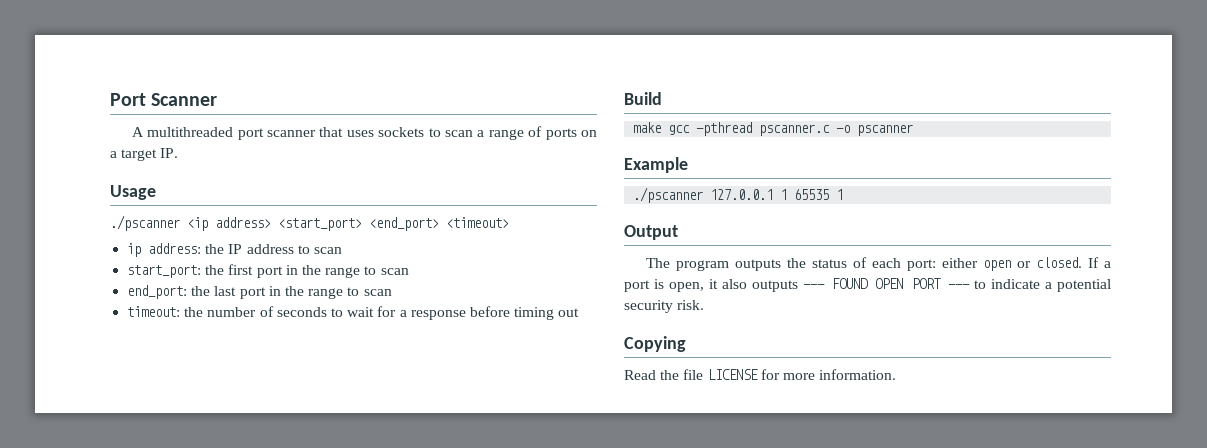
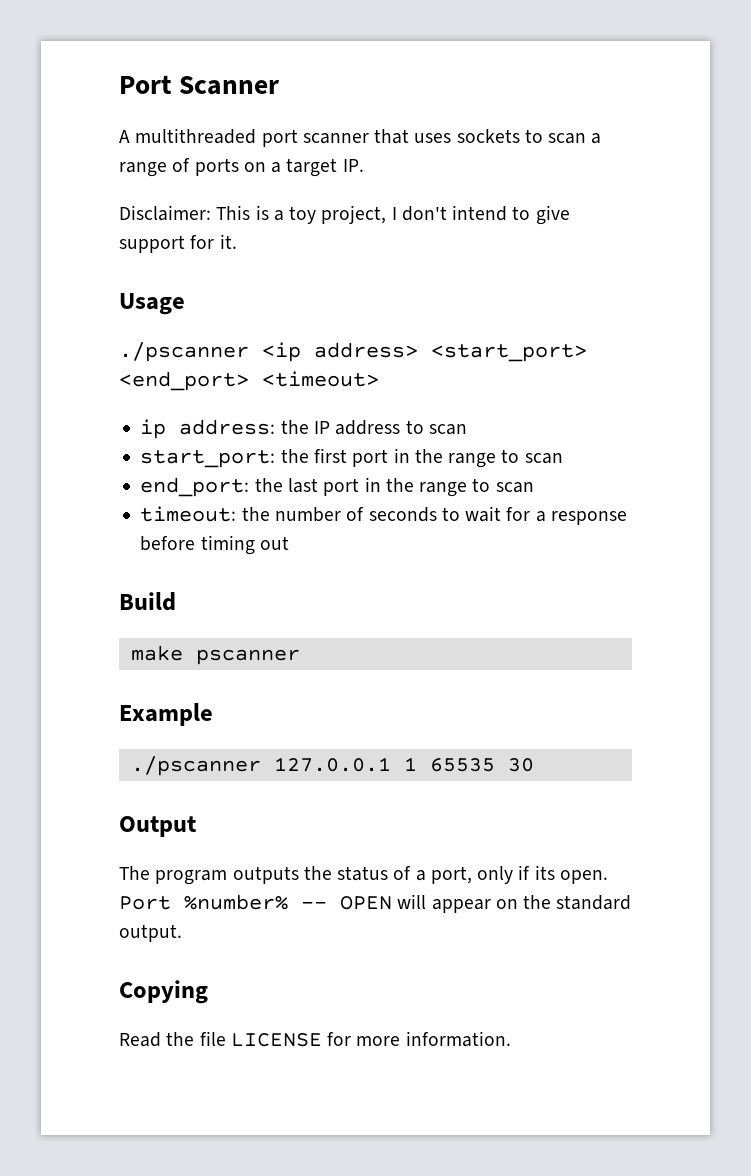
+ Disclaimer: This is a toy project, I don't intend to give support for it.
- make gcc -pthread pscanner.c -o pscanner
+ make pscanner
- ./pscanner 127.0.0.1 1 65535 1
+ ./pscanner 127.0.0.1 1 65535 30
- The program outputs the status of each port: either open or closed. If a port is open, it also outputs --- FOUND OPEN PORT --- to indicate a potential security risk.
+ The program outputs the status of a port, only if its open. Port %number% -- OPEN will appear on the standard output.

